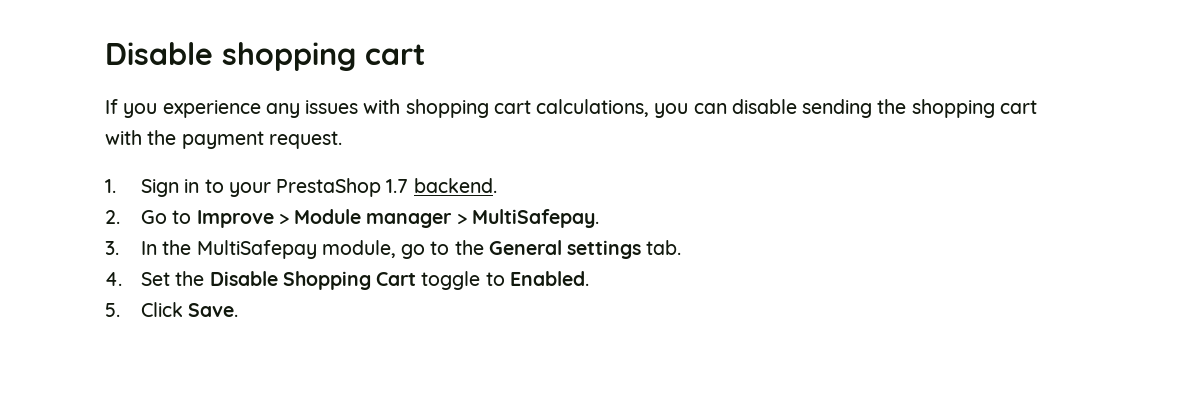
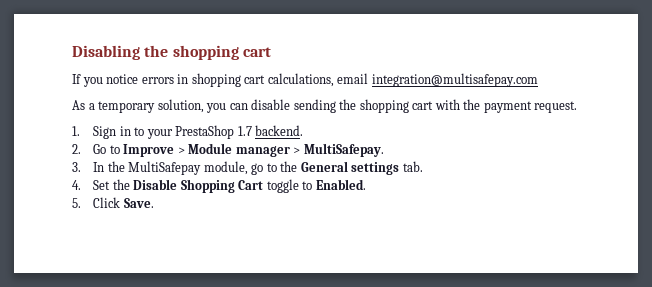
- Disable shopping cart
+ Disabling the shopping cart
- If you experience any issues with shopping cart calculations, you can disable sending the shopping cart with the payment request.
+ If you notice errors in shopping cart calculations, email integration@multisafepay.com
+ As a temporary solution, you can disable sending the shopping cart with the payment request.

